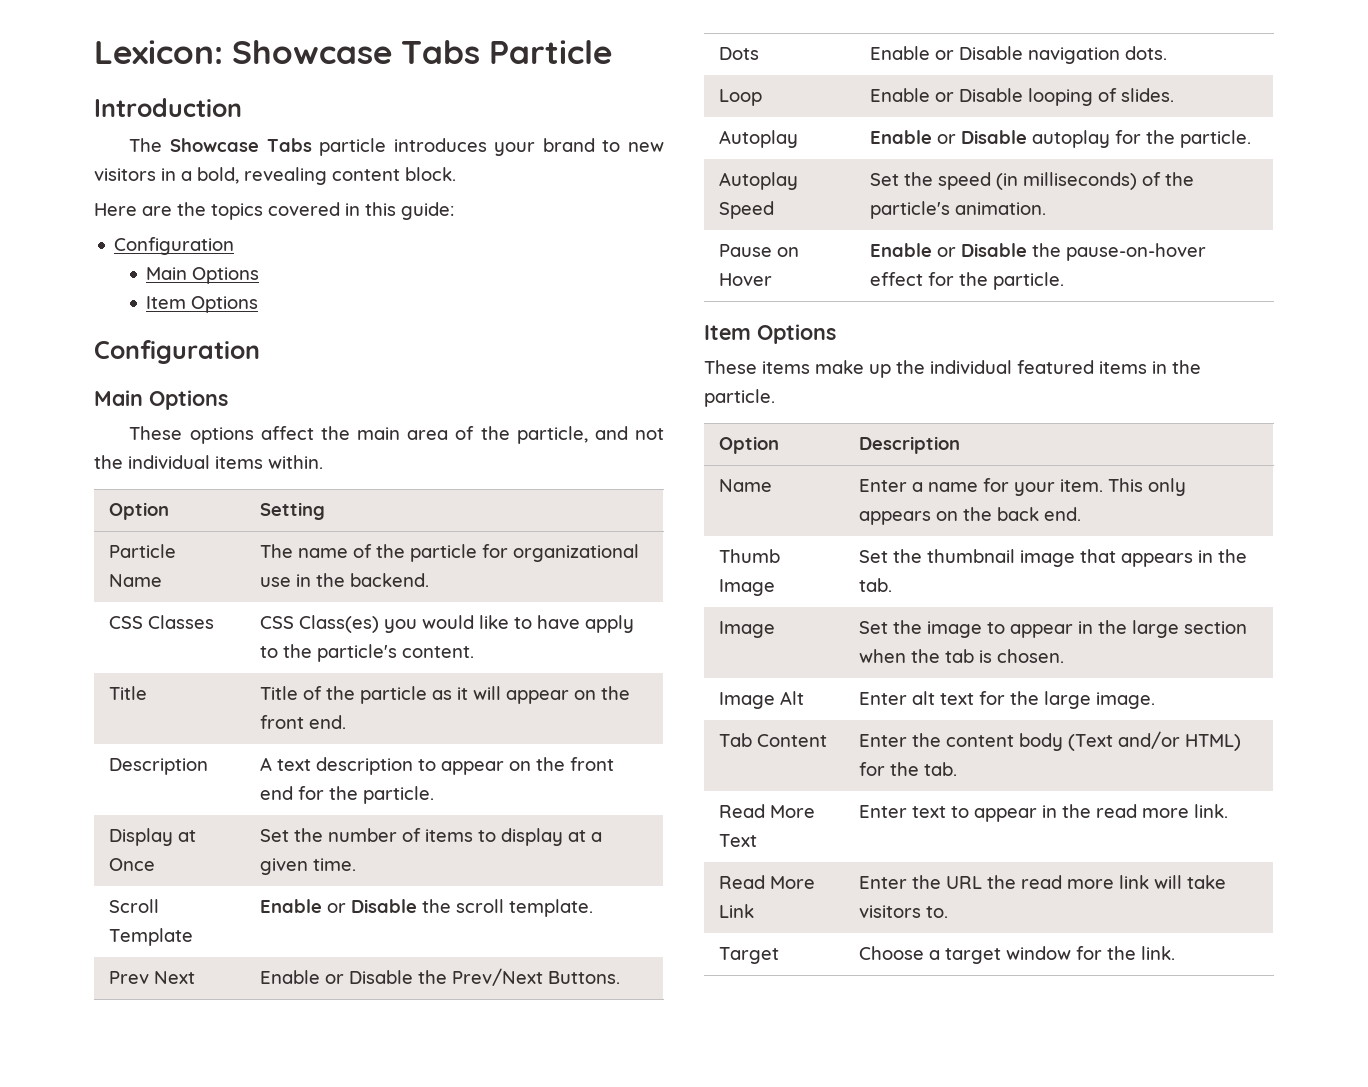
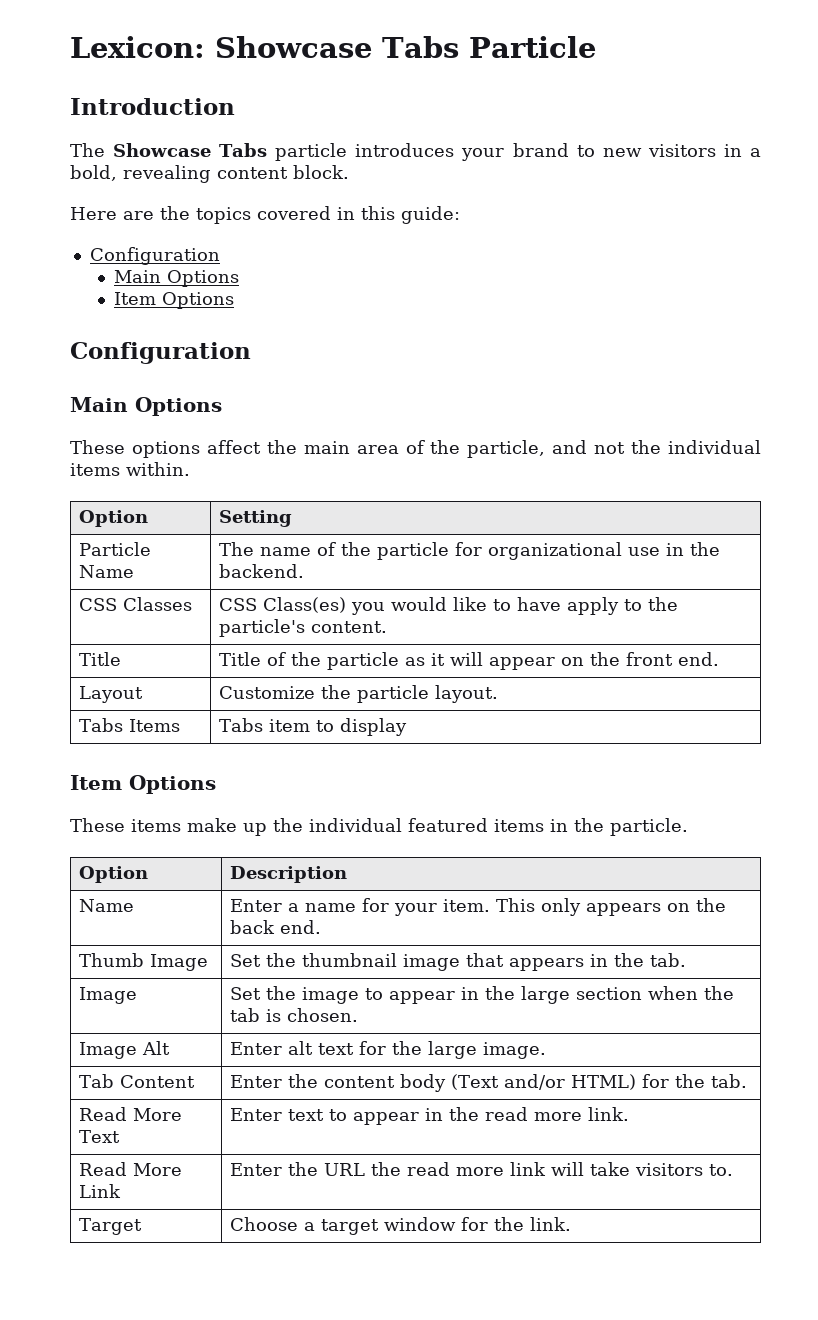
- Description | A text description to appear on the front end for the particle.
- Display at Once | Set the number of items to display at a given time.
- Scroll Template | Enable or Disable the scroll template.
- Prev Next | Enable or Disable the Prev/Next Buttons.
- Dots | Enable or Disable navigation dots.
- Loop | Enable or Disable looping of slides.
- Autoplay | Enable or Disable autoplay for the particle.
- Autoplay Speed | Set the speed (in milliseconds) of the particle's animation.
- Pause on Hover | Enable or Disable the pause-on-hover effect for the particle.
+ Layout | Customize the particle layout.
+ Tabs Items | Tabs item to display

